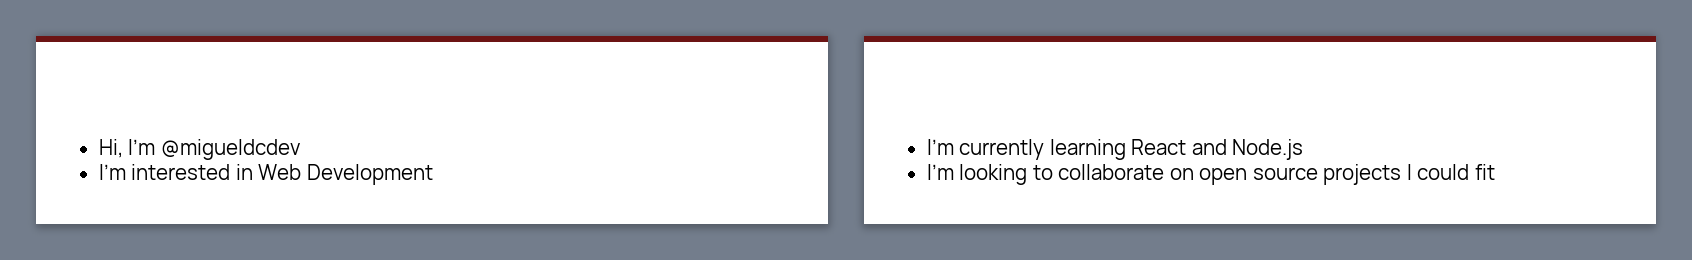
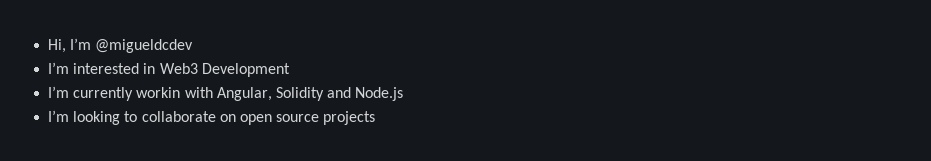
- I’m interested in Web Development
+ I’m interested in Web3 Development
- I’m currently learning React and Node.js
+ I’m currently workin with Angular, Solidity and Node.js
- I’m looking to collaborate on open source projects I could fit
+ I’m looking to collaborate on open source projects

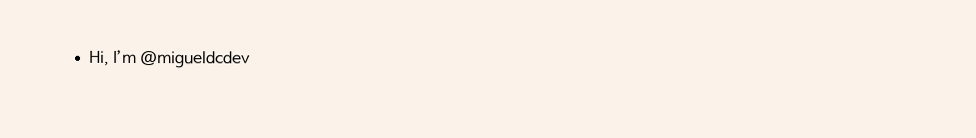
- I’m interested in Web3 Development
- I’m currently workin with Angular, Solidity and Node.js
- I’m looking to collaborate on open source projects

